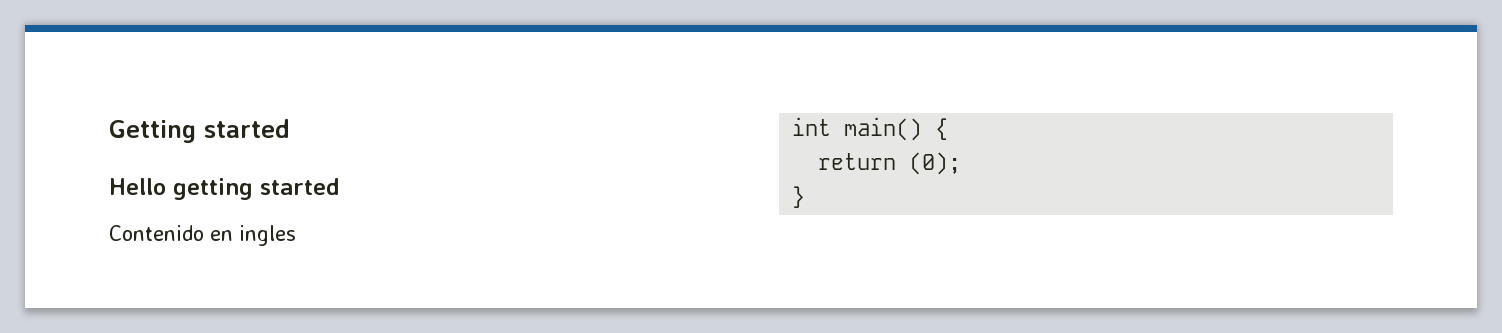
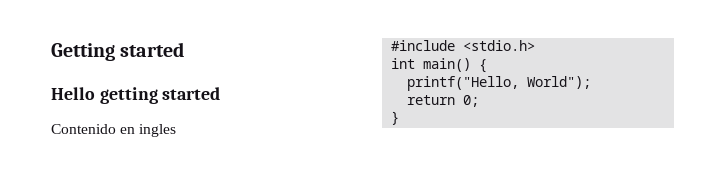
+ #include <stdio.h>
+ printf("Hello, World");
- return (0);
+ return 0;

